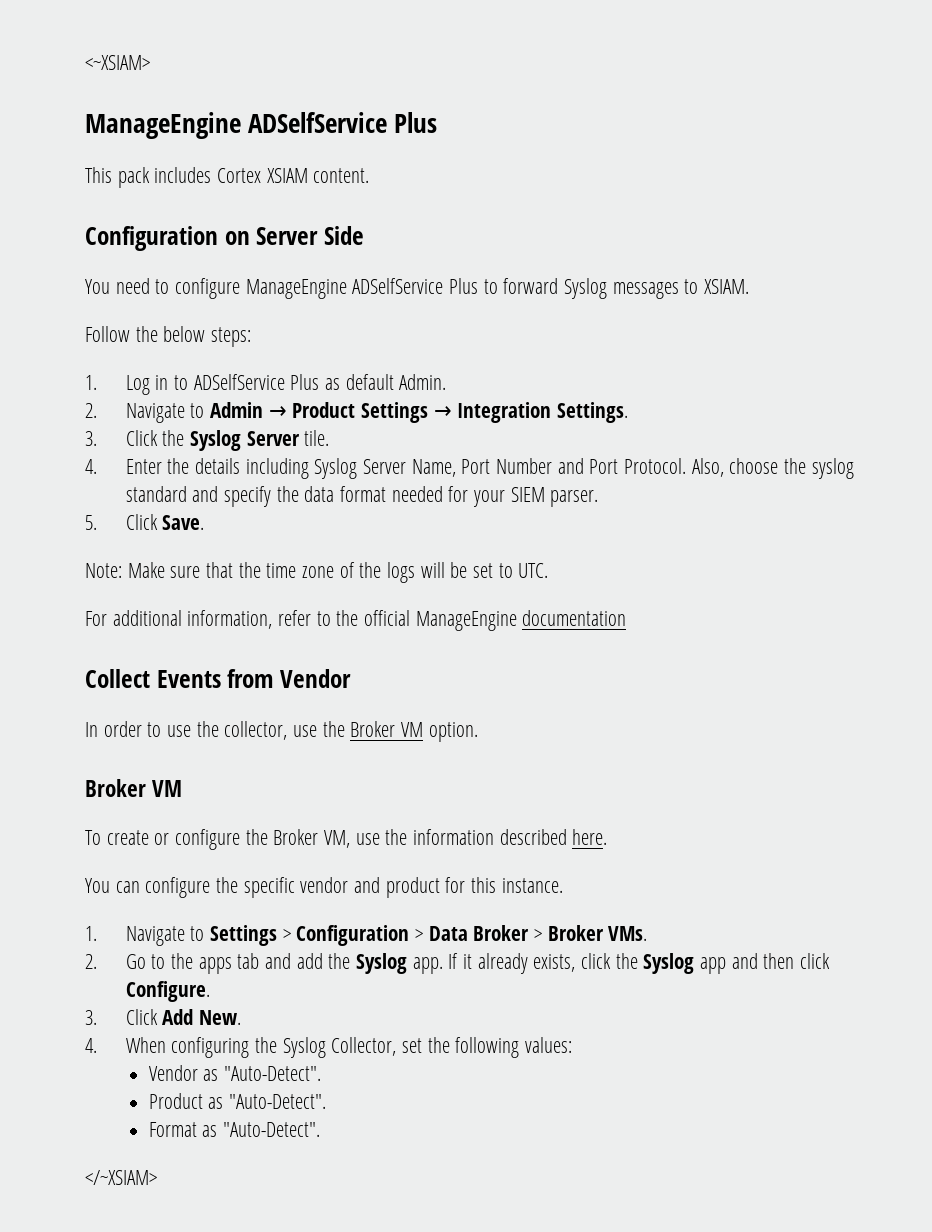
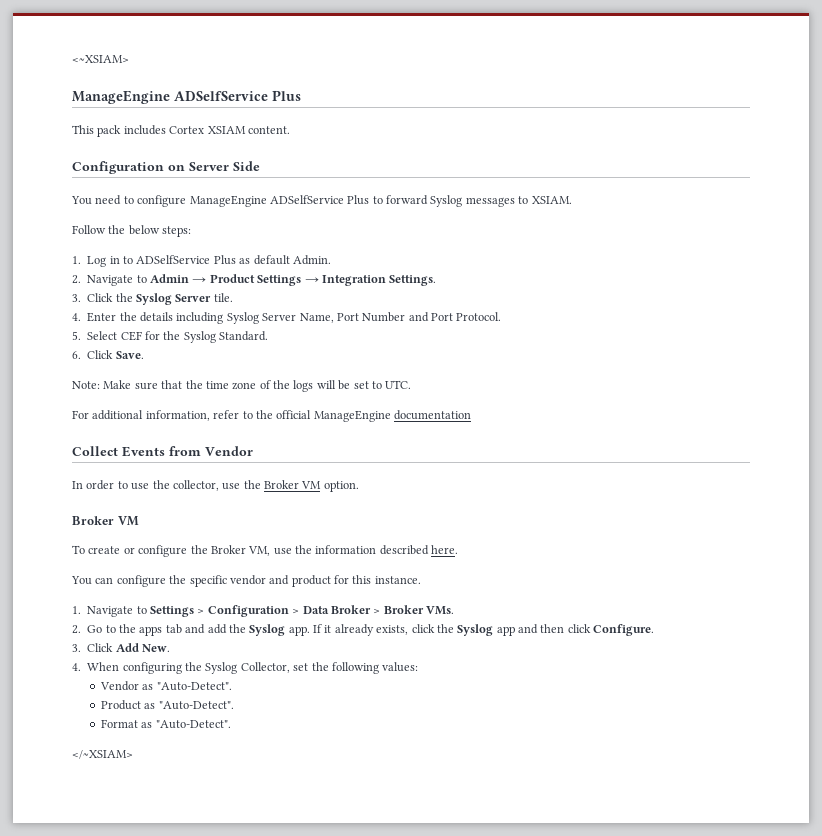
- 4. Enter the details including Syslog Server Name, Port Number and Port Protocol. Also, choose the syslog standard and specify the data format needed for your SIEM parser.
- 5. Click Save.
+ 4. Enter the details including Syslog Server Name, Port Number and Port Protocol.
+ 5. Select CEF for the Syslog Standard.
+ 6. Click Save.

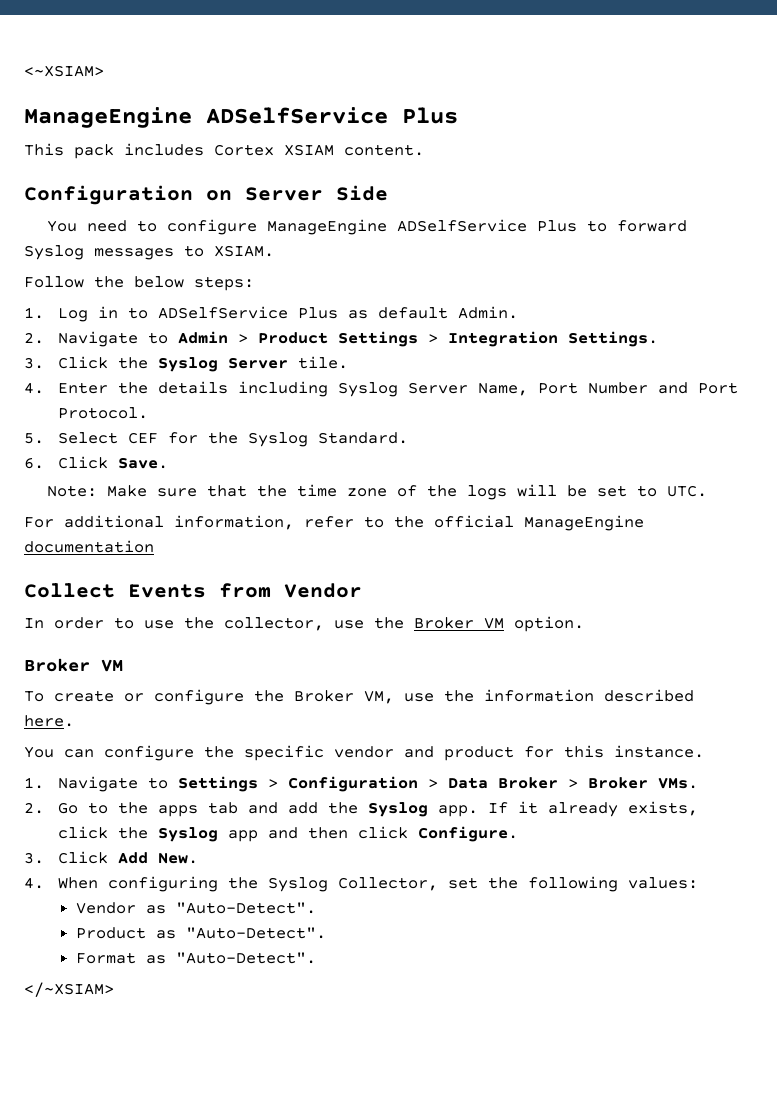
- 2. Navigate to Admin → Product Settings → Integration Settings.
+ 2. Navigate to Admin > Product Settings > Integration Settings.

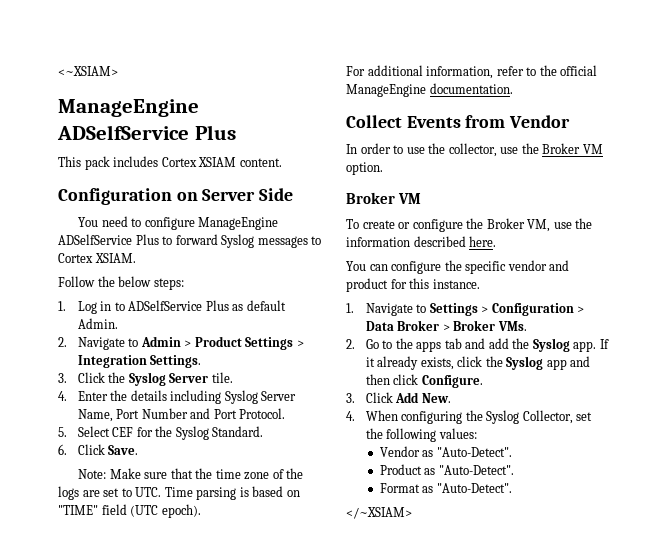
- You need to configure ManageEngine ADSelfService Plus to forward Syslog messages to XSIAM.
+ You need to configure ManageEngine ADSelfService Plus to forward Syslog messages to Cortex XSIAM.
- Note: Make sure that the time zone of the logs will be set to UTC.
+ Note: Make sure that the time zone of the logs are set to UTC. Time parsing is based on "TIME" field (UTC epoch).
- For additional information, refer to the official ManageEngine documentation
+ For additional information, refer to the official ManageEngine documentation.

